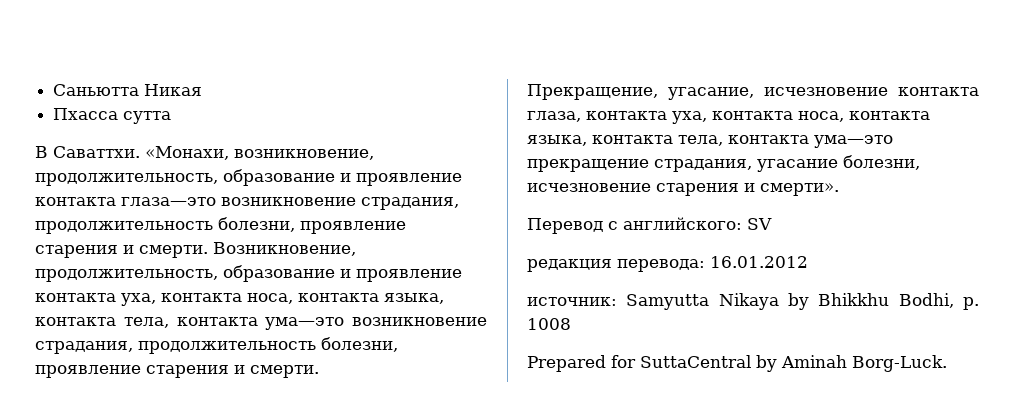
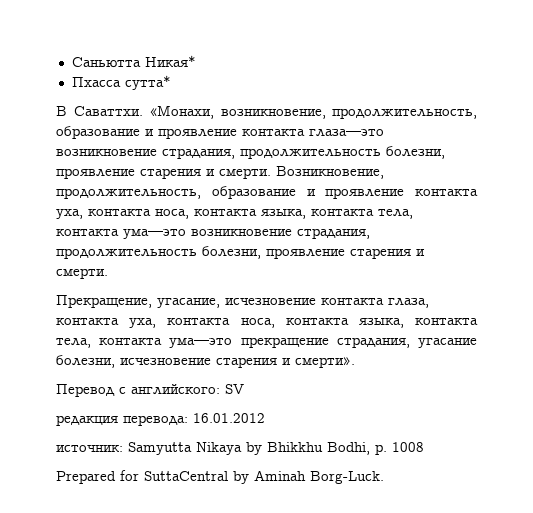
- Саньютта Никая
+ Саньютта Никая*
- Пхасса сутта
+ Пхасса сутта*

